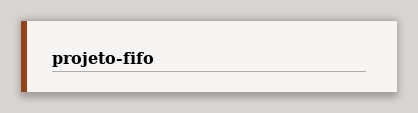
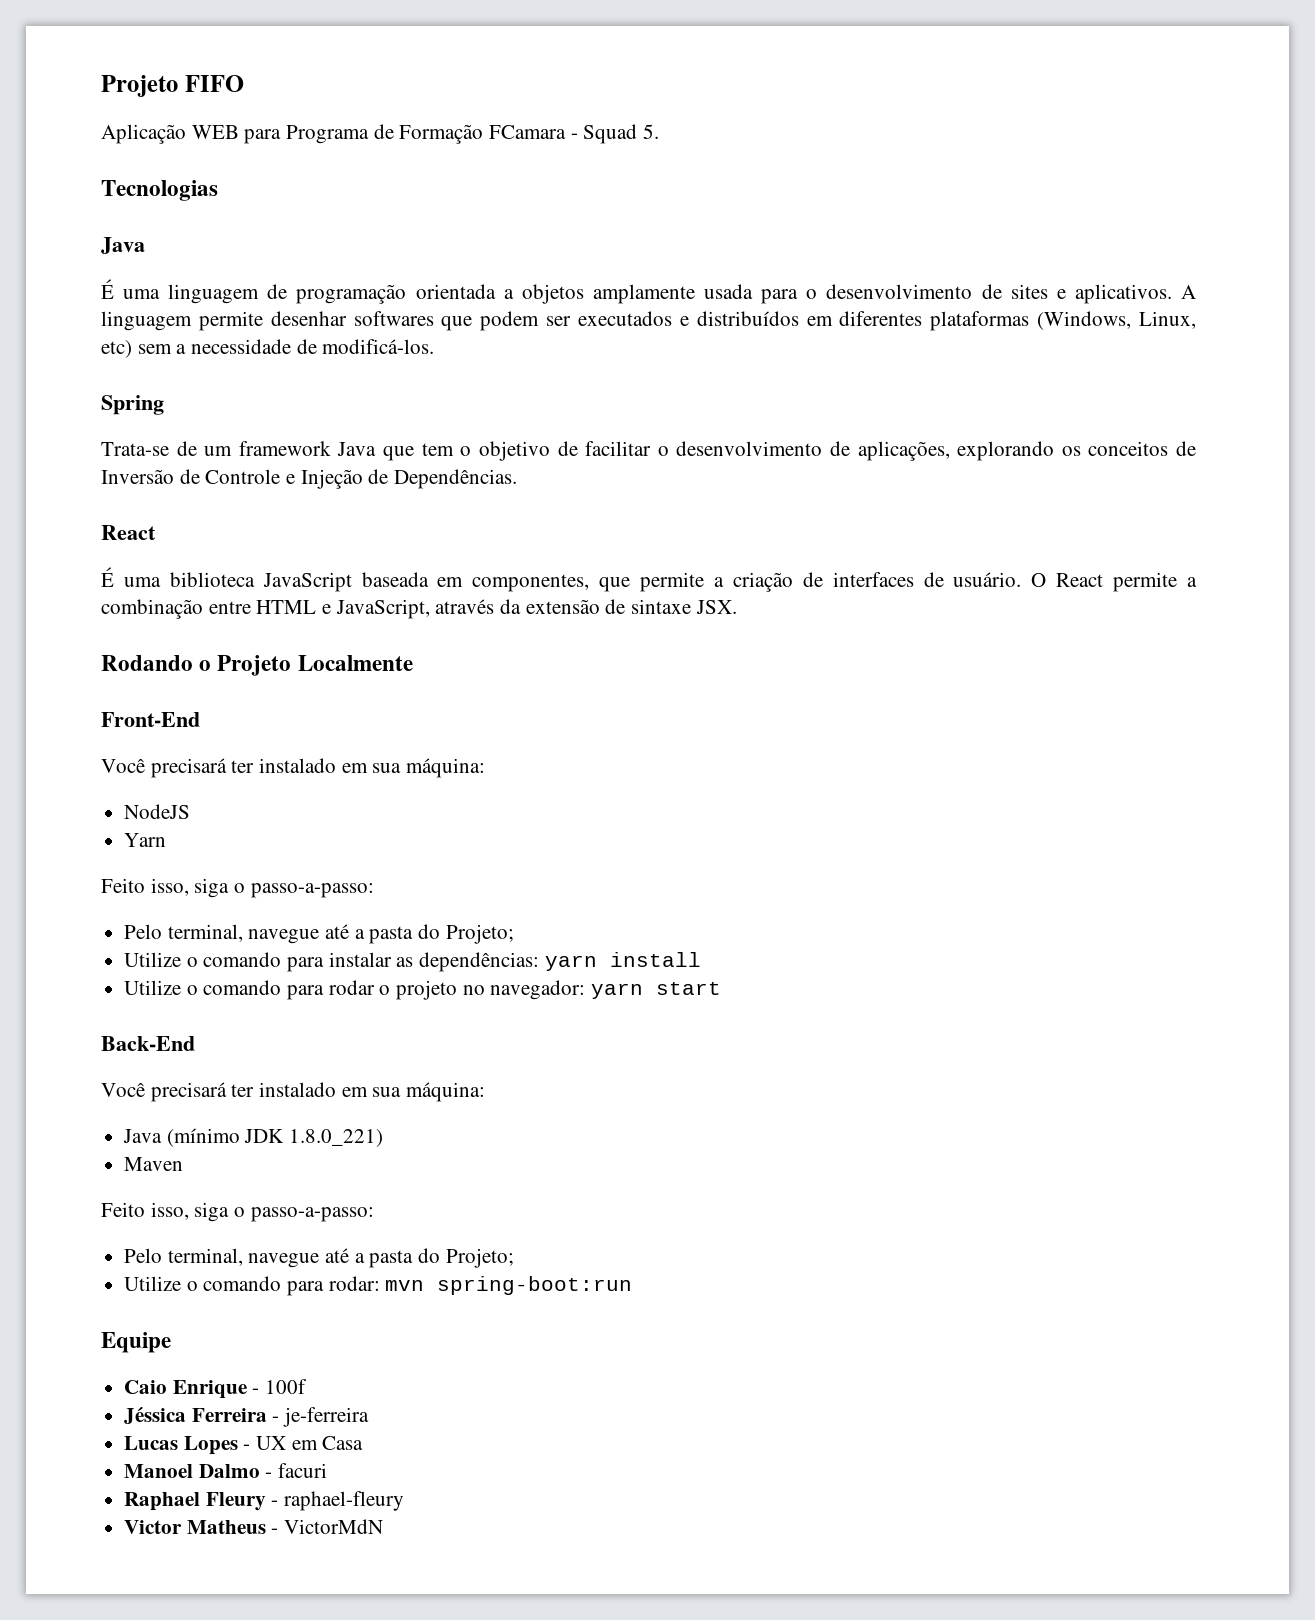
- projeto-fifo
+ Projeto FIFO
+ Aplicação WEB para Programa de Formação FCamara - Squad 5.
+ Tecnologias
+ Java
+ É uma linguagem de programação orientada a objetos amplamente usada para o desenvolvimento de sites e aplicativos. A linguagem permite desenhar softwares que podem ser executados e distribuídos em diferentes plataformas (Windows, Linux, etc) sem a necessidade de modificá-los.
+ Spring
+ Trata-se de um framework Java que tem o objetivo de facilitar o desenvolvimento de aplicações, explorando os conceitos de Inversão de Controle e Injeção de Dependências.
+ React
+ É uma biblioteca JavaScript baseada em componentes, que permite a criação de interfaces de usuário. O React permite a combinação entre HTML e JavaScript, através da extensão de sintaxe JSX.
+ Rodando o Projeto Localmente
+ Front-End
+ Você precisará ter instalado em sua máquina:
+ NodeJS
+ Yarn
+ Feito isso, siga o passo-a-passo:
+ Pelo terminal, navegue até a pasta do Projeto;
+ Utilize o comando para instalar as dependências: yarn install
+ Utilize o comando para rodar o projeto no navegador: yarn start
+ Back-End
+ Você precisará ter instalado em sua máquina:
+ Java (mínimo JDK 1.8.0_221)
+ Maven
+ Feito isso, siga o passo-a-passo:
+ Pelo terminal, navegue até a pasta do Projeto;
+ Utilize o comando para rodar: mvn spring-boot:run
+ Equipe
+ Caio Enrique - 100f
+ Jéssica Ferreira - je-ferreira
+ Lucas Lopes - UX em Casa
+ Manoel Dalmo - facuri
+ Raphael Fleury - raphael-fleury
+ Victor Matheus - VictorMdN

